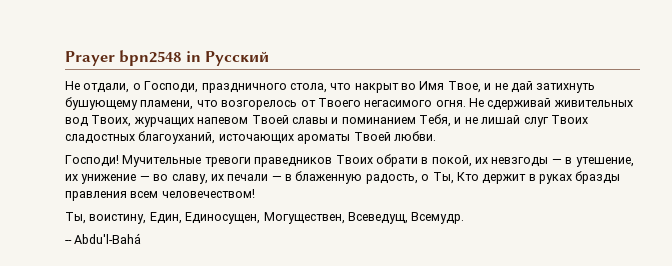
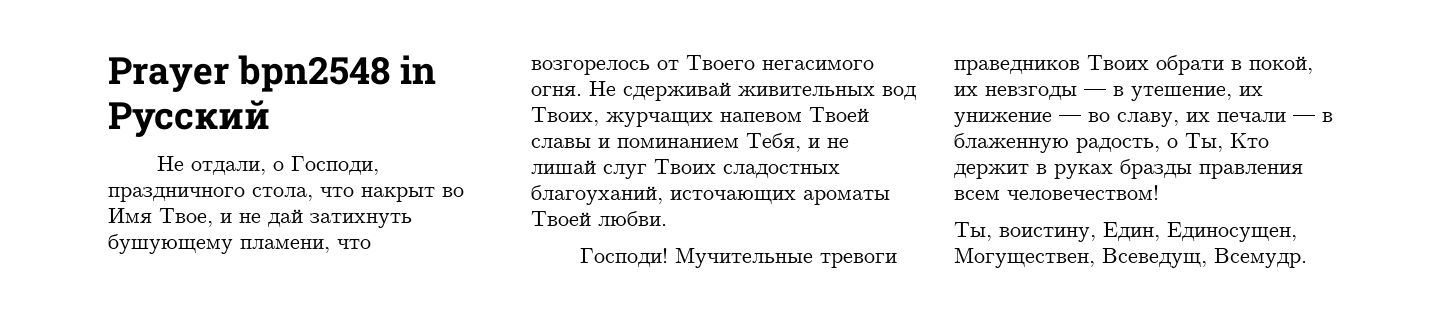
- -- Abdu'l-Bahá

